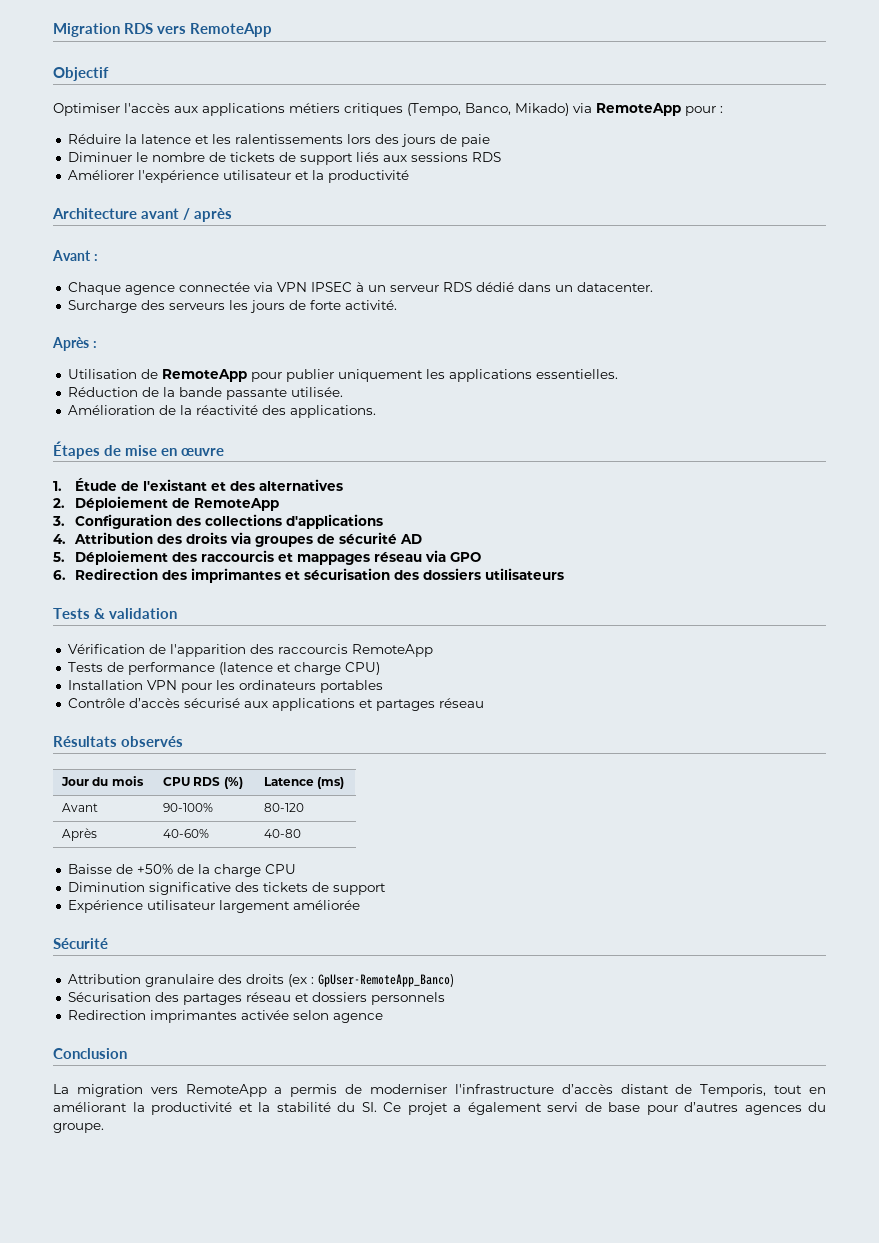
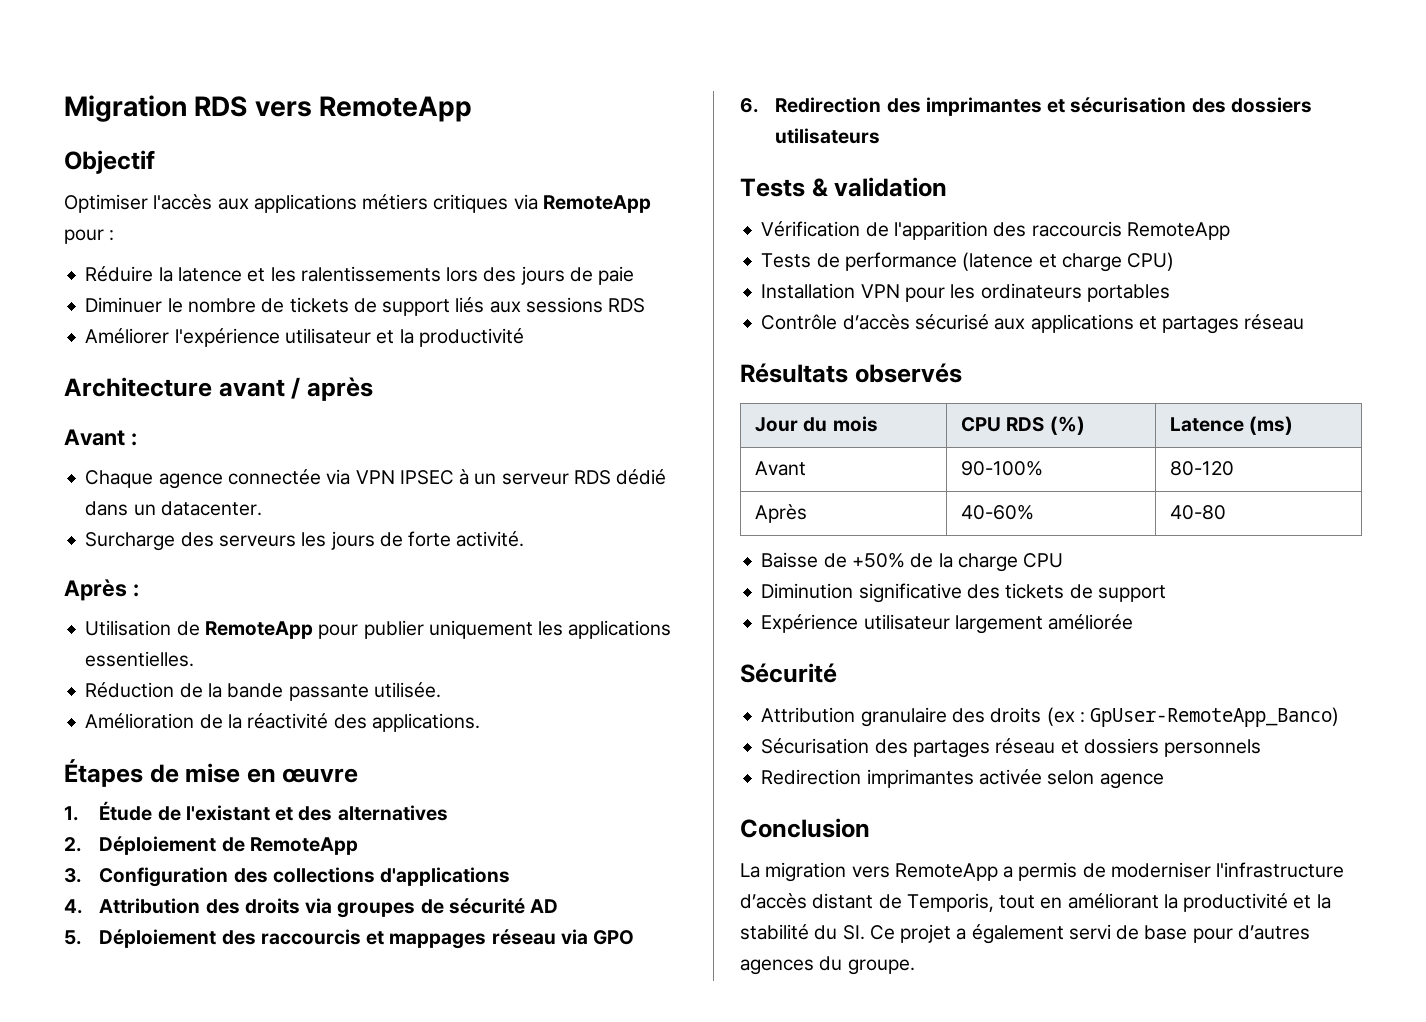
- Optimiser l'accès aux applications métiers critiques (Tempo, Banco, Mikado) via RemoteApp pour :
+ Optimiser l'accès aux applications métiers critiques via RemoteApp pour :

